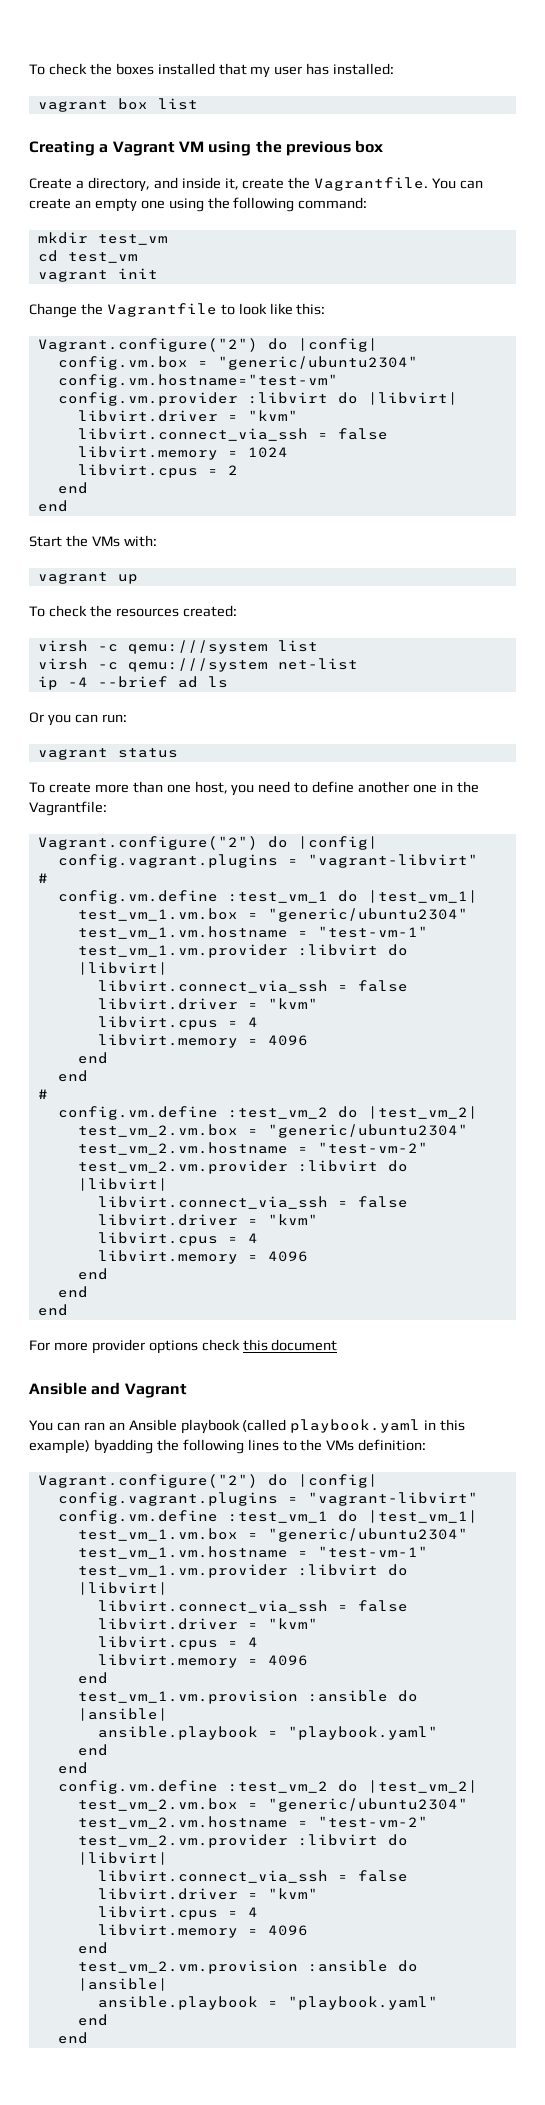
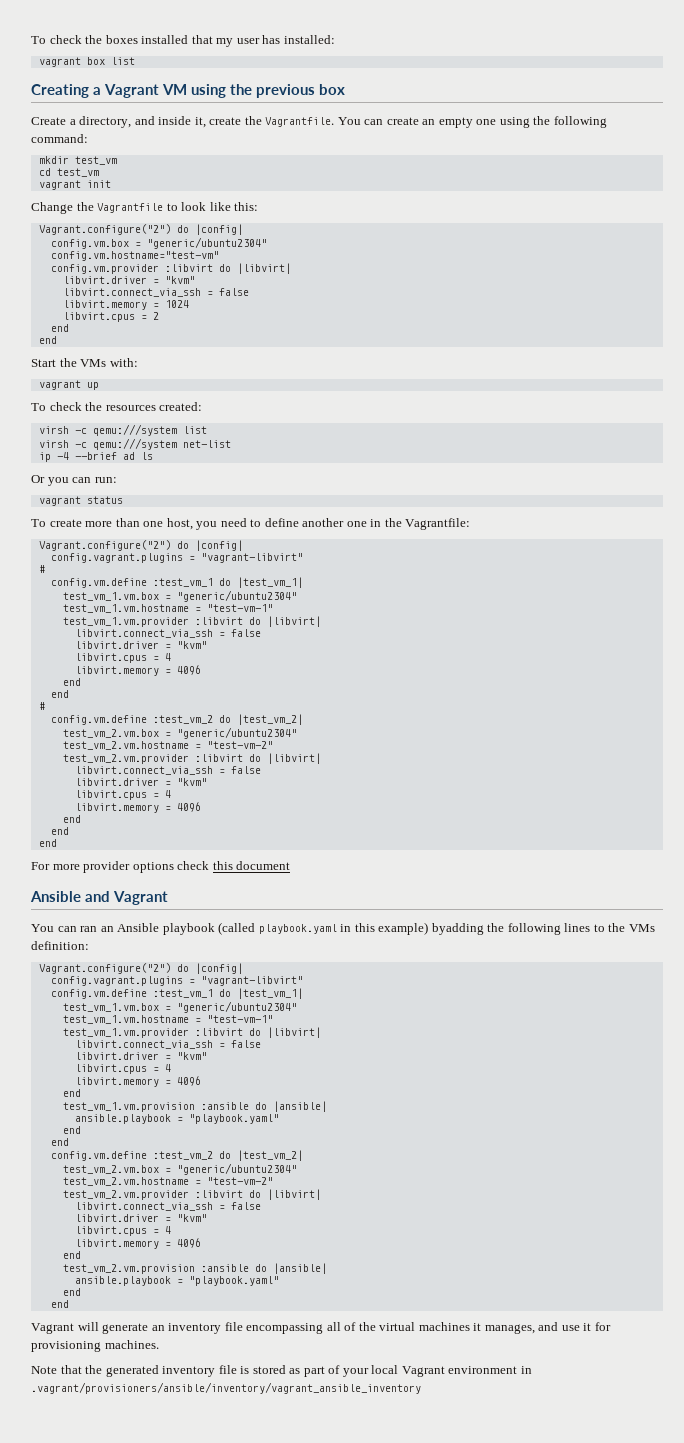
+ Vagrant will generate an inventory file encompassing all of the virtual machines it manages, and use it for provisioning machines.
+ Note that the generated inventory file is stored as part of your local Vagrant environment in .vagrant/provisioners/ansible/inventory/vagrant_ansible_inventory

